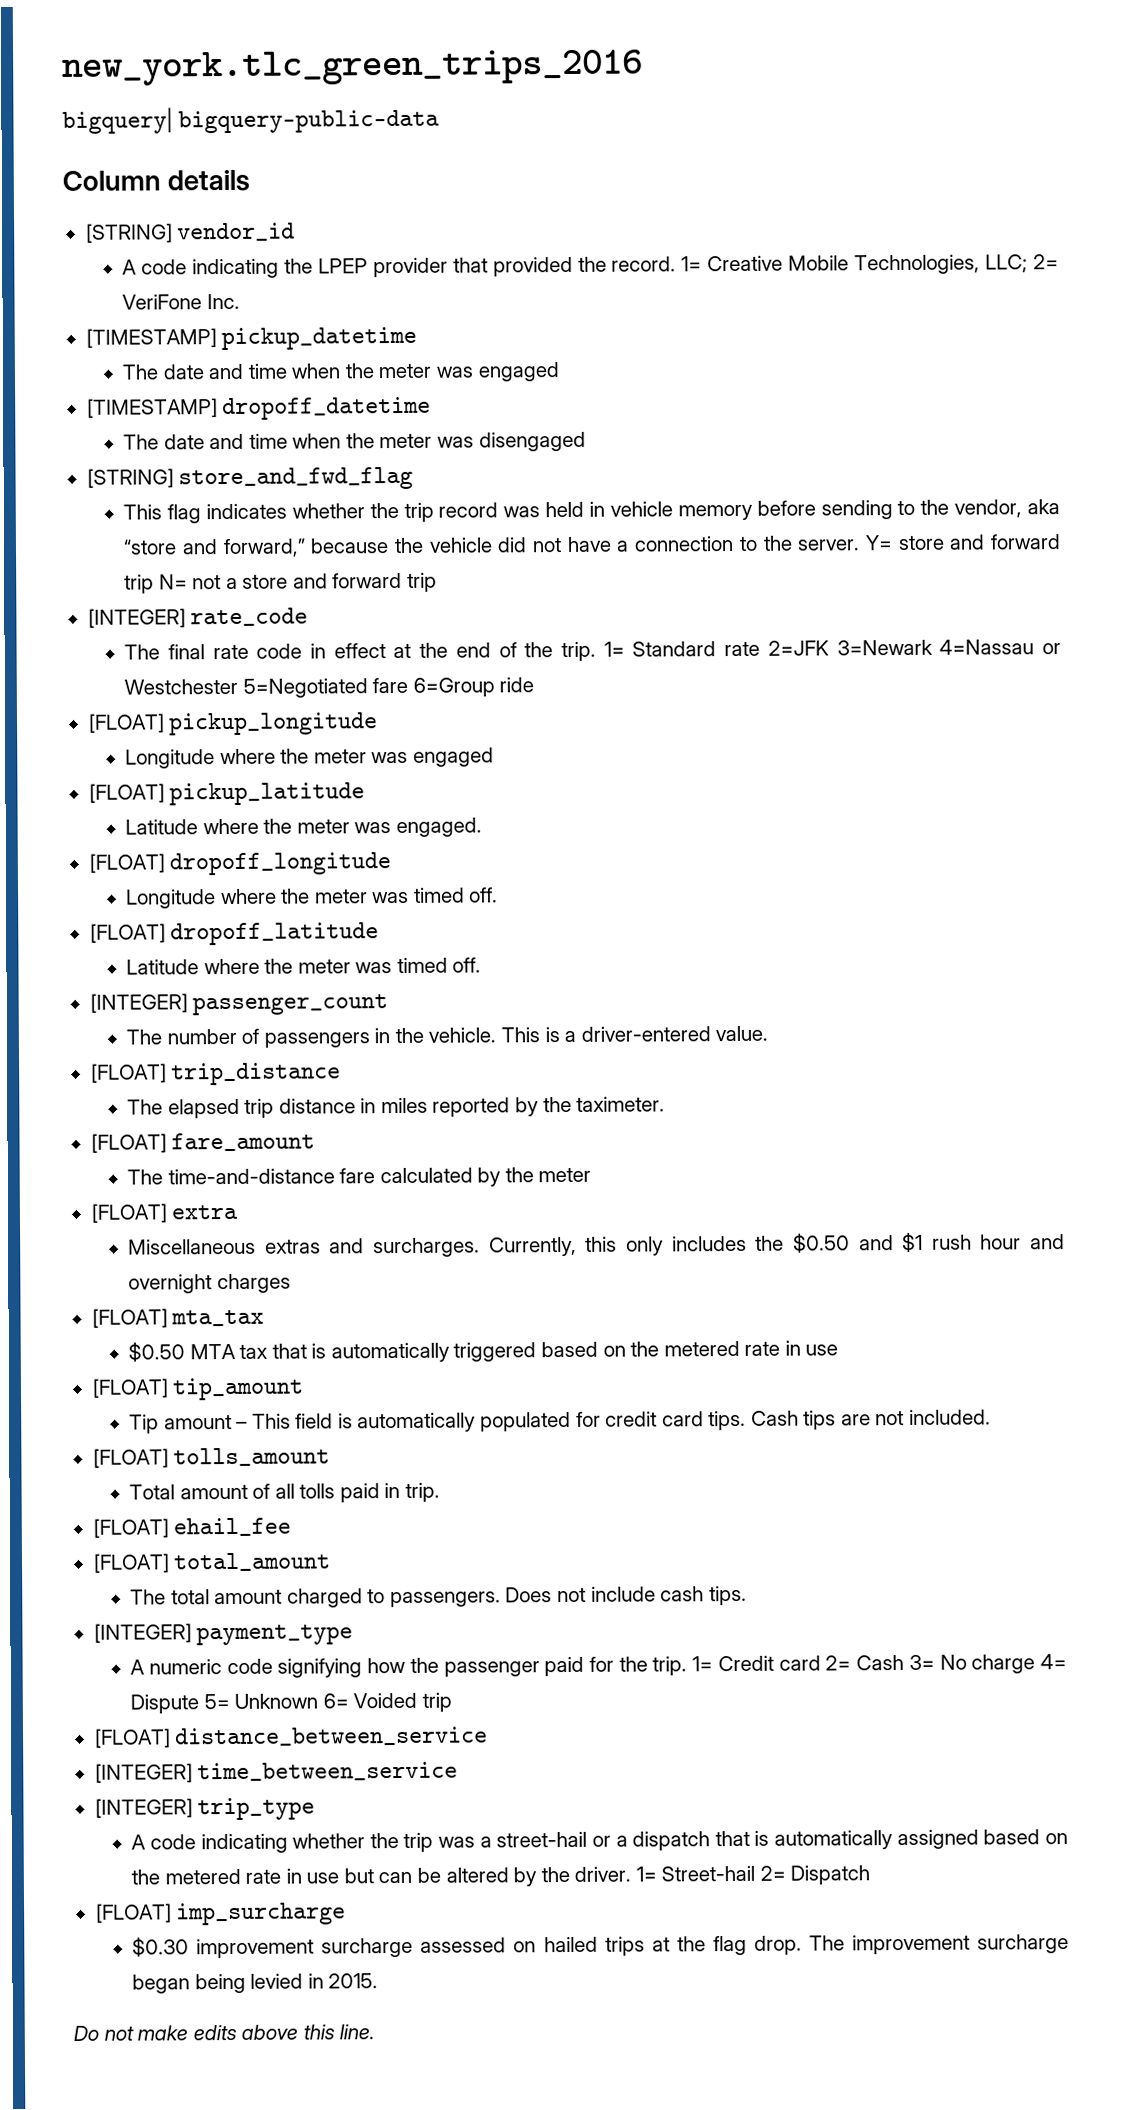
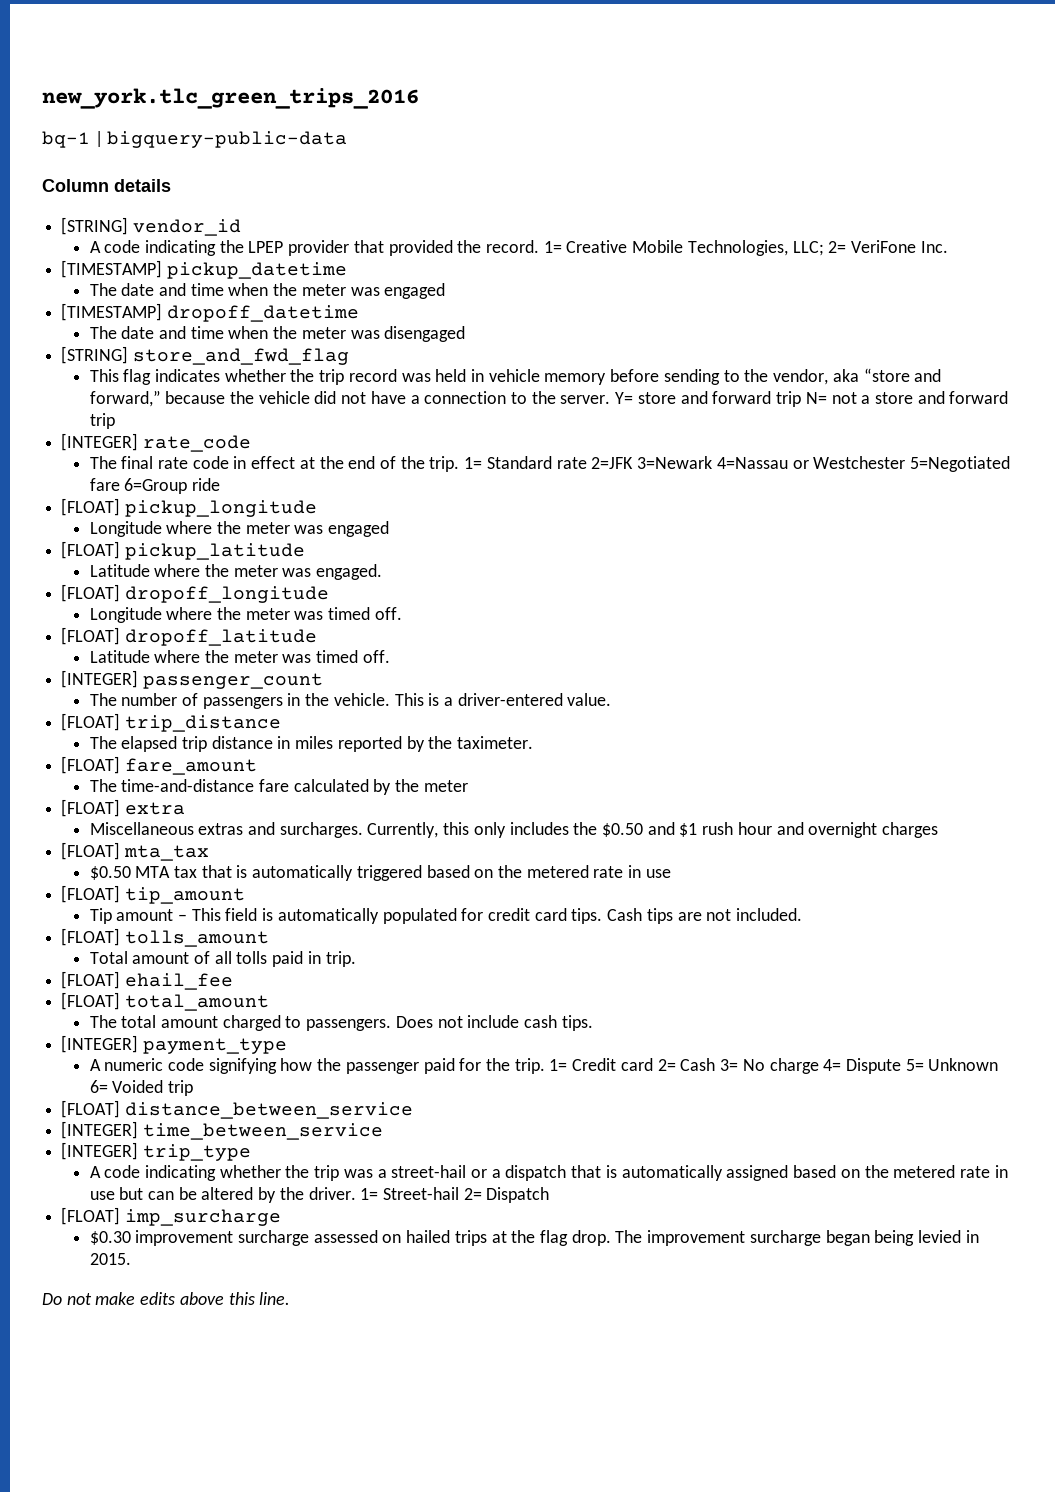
- bigquery| bigquery-public-data
+ bq-1 | bigquery-public-data

